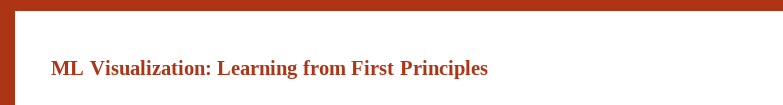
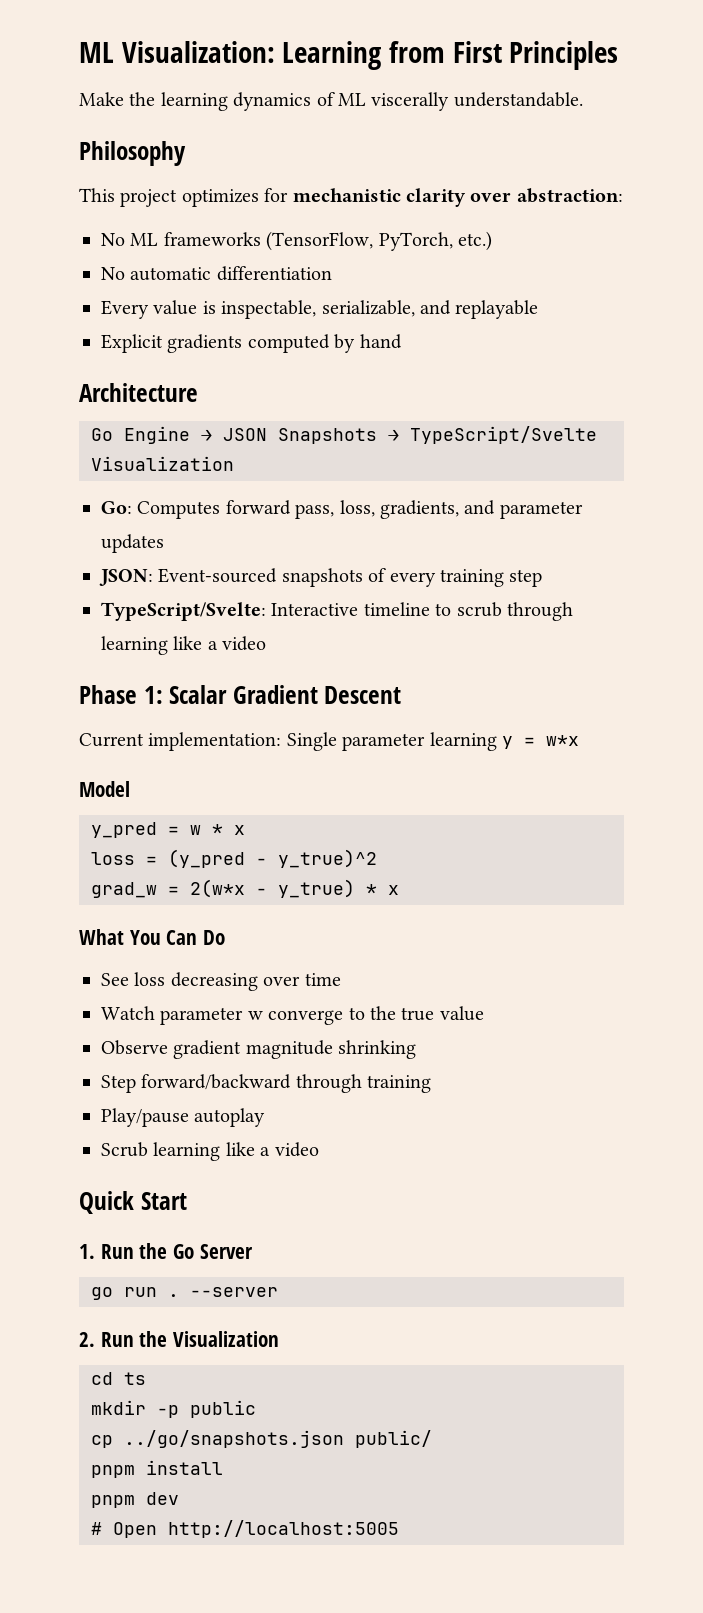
+ Make the learning dynamics of ML viscerally understandable.
+ Philosophy
+ This project optimizes for mechanistic clarity over abstraction:
+ No ML frameworks (TensorFlow, PyTorch, etc.)
+ No automatic differentiation
+ Every value is inspectable, serializable, and replayable
+ Explicit gradients computed by hand
+ Architecture
+ Go Engine → JSON Snapshots → TypeScript/Svelte Visualization
+ Go: Computes forward pass, loss, gradients, and parameter updates
+ JSON: Event-sourced snapshots of every training step
+ TypeScript/Svelte: Interactive timeline to scrub through learning like a video
+ Phase 1: Scalar Gradient Descent
+ Current implementation: Single parameter learning y = w*x
+ Model
+ y_pred = w * x
+ loss = (y_pred - y_true)^2
+ grad_w = 2(w*x - y_true) * x
+ What You Can Do
+ See loss decreasing over time
+ Watch parameter w converge to the true value
+ Observe gradient magnitude shrinking
+ Step forward/backward through training
+ Play/pause autoplay
+ Scrub learning like a video
+ Quick Start
+ 1. Run the Go Server
+ go run . --server
+ 2. Run the Visualization
+ cd ts
+ mkdir -p public
+ cp ../go/snapshots.json public/
+ pnpm install
+ pnpm dev
+ # Open http://localhost:5005

